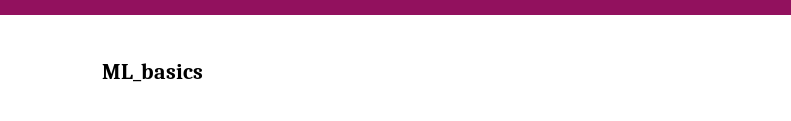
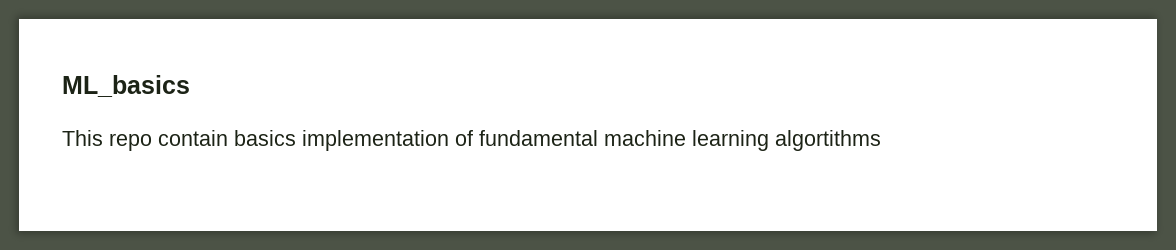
+ This repo contain basics implementation of fundamental machine learning algortithms

